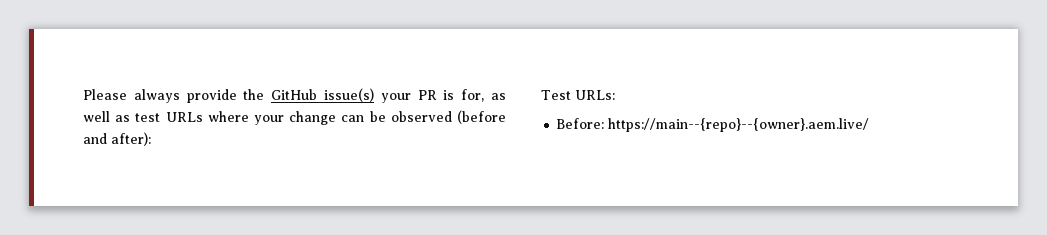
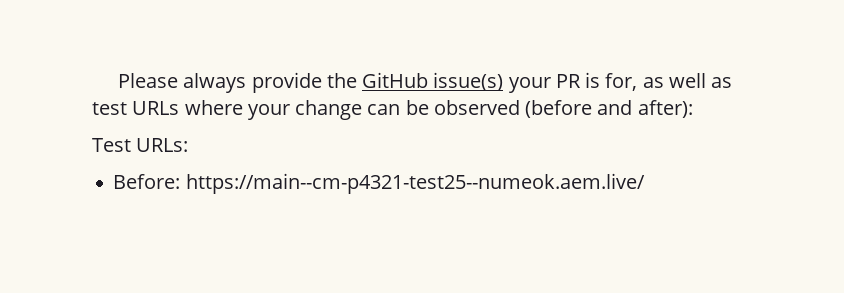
- Before: https://main--{repo}--{owner}.aem.live/
+ Before: https://main--cm-p4321-test25--numeok.aem.live/

